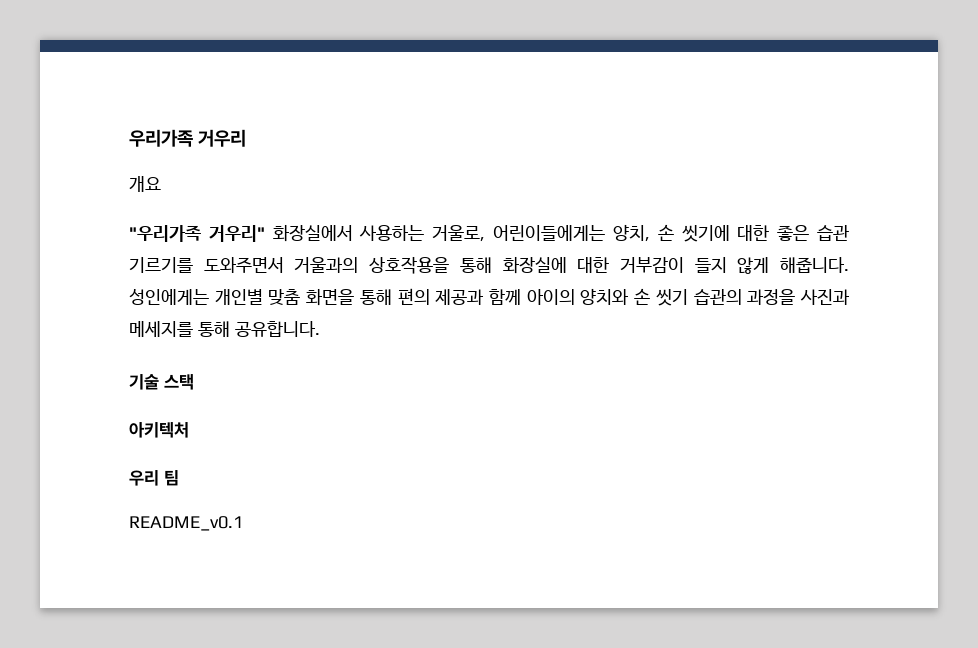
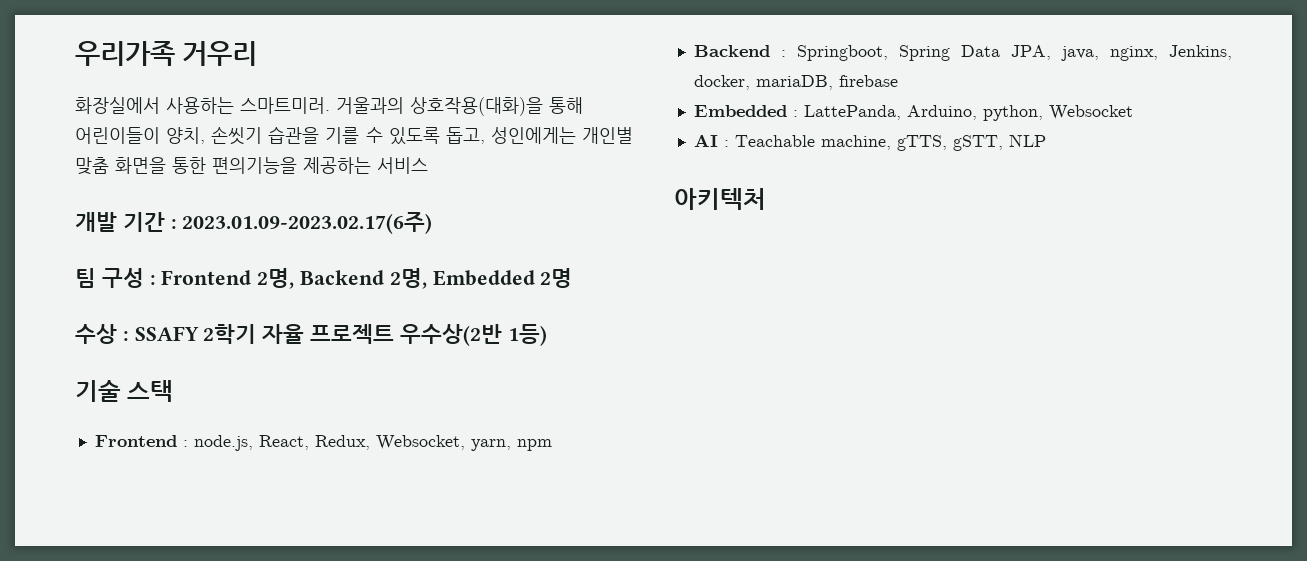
- 개요
- "우리가족 거우리" 화장실에서 사용하는 거울로, 어린이들에게는 양치, 손 씻기에 대한 좋은 습관 기르기를 도와주면서 거울과의 상호작용을 통해 화장실에 대한 거부감이 들지 않게 해줍니다. 성인에게는 개인별 맞춤 화면을 통해 편의 제공과 함께 아이의 양치와 손 씻기 습관의 과정을 사진과 메세지를 통해 공유합니다.
+ 화장실에서 사용하는 스마트미러. 거울과의 상호작용(대화)을 통해 어린이들이 양치, 손씻기 습관을 기를 수 있도록 돕고, 성인에게는 개인별 맞춤 화면을 통한 편의기능을 제공하는 서비스
+ 개발 기간 : 2023.01.09-2023.02.17(6주)
+ 팀 구성 : Frontend 2명, Backend 2명, Embedded 2명
+ 수상 : SSAFY 2학기 자율 프로젝트 우수상(2반 1등)
  기술 스택
+ Frontend : node.js, React, Redux, Websocket, yarn, npm
+ Backend : Springboot, Spring Data JPA, java, nginx, Jenkins, docker, mariaDB, firebase
+ Embedded : LattePanda, Arduino, python, Websocket
+ AI : Teachable machine, gTTS, gSTT, NLP
  아키텍처
- 우리 팀
- README_v0.1

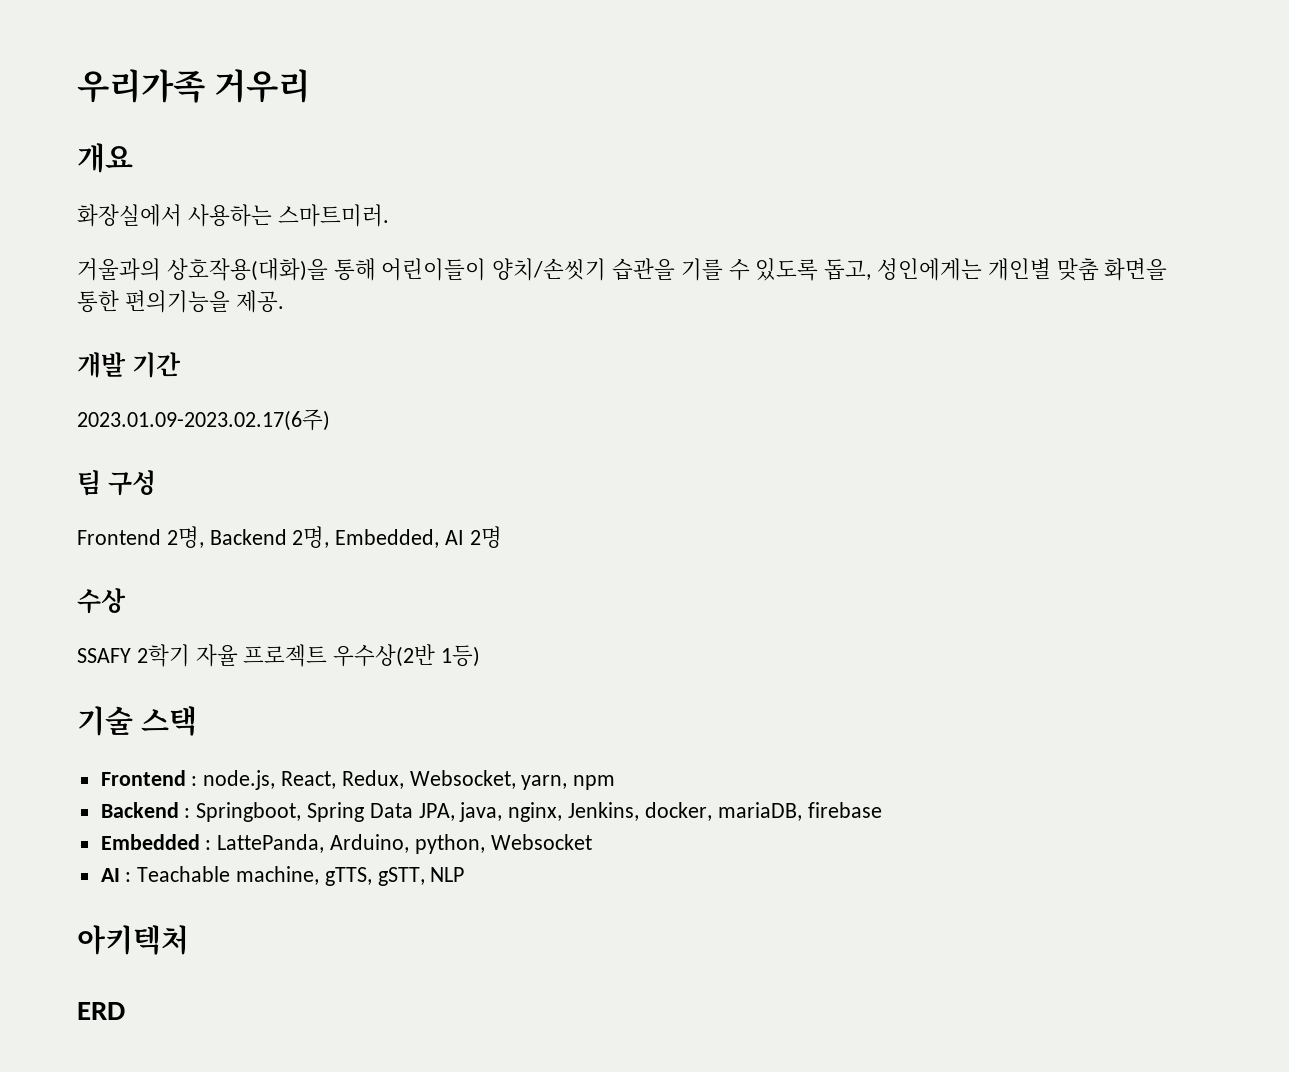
+ 개요
- 화장실에서 사용하는 스마트미러. 거울과의 상호작용(대화)을 통해 어린이들이 양치, 손씻기 습관을 기를 수 있도록 돕고, 성인에게는 개인별 맞춤 화면을 통한 편의기능을 제공하는 서비스
+ 화장실에서 사용하는 스마트미러.
+ 거울과의 상호작용(대화)을 통해 어린이들이 양치/손씻기 습관을 기를 수 있도록 돕고, 성인에게는 개인별 맞춤 화면을 통한 편의기능을 제공.
- 개발 기간 : 2023.01.09-2023.02.17(6주)
+ 개발 기간
+ 2023.01.09-2023.02.17(6주)
- 팀 구성 : Frontend 2명, Backend 2명, Embedded 2명
+ 팀 구성
+ Frontend 2명, Backend 2명, Embedded, AI 2명
- 수상 : SSAFY 2학기 자율 프로젝트 우수상(2반 1등)
+ 수상
+ SSAFY 2학기 자율 프로젝트 우수상(2반 1등)
+ ERD

